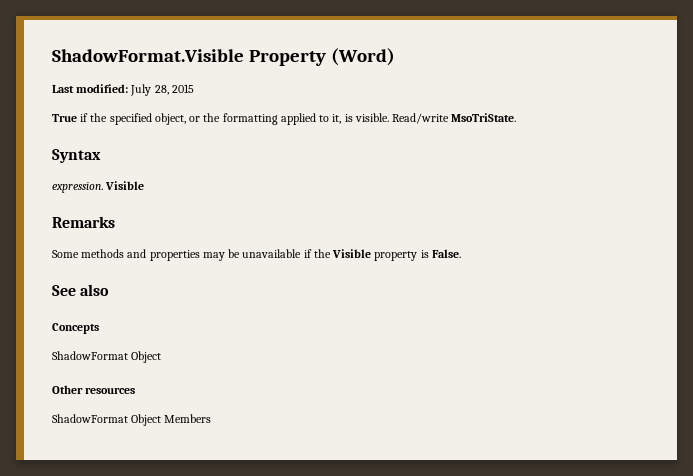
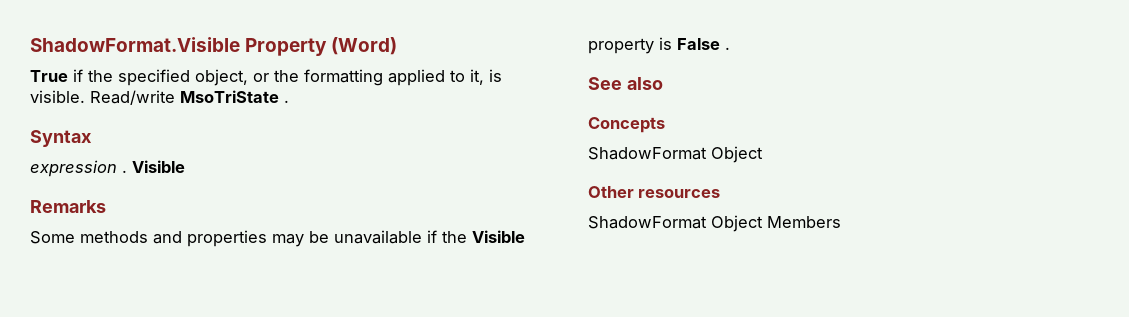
- Last modified: July 28, 2015
- Read/write MsoTriState.
+ Read/write MsoTriState .
- expression.
+ expression .
- Some methods and properties may be unavailable if the Visible property is False.
+ Some methods and properties may be unavailable if the Visible property is False .

